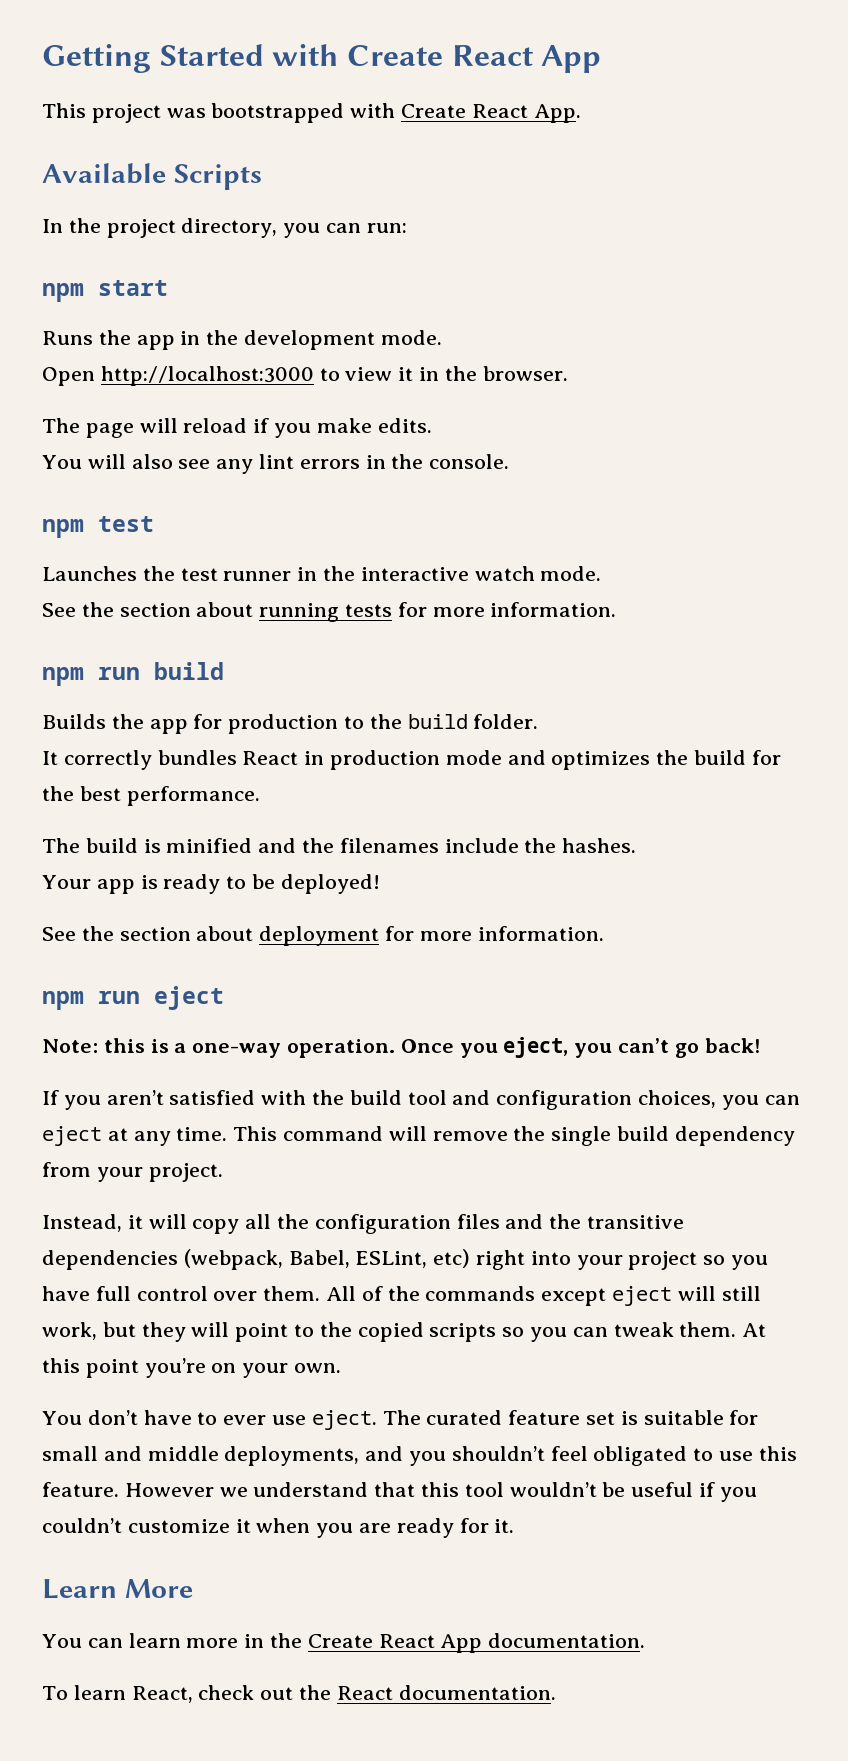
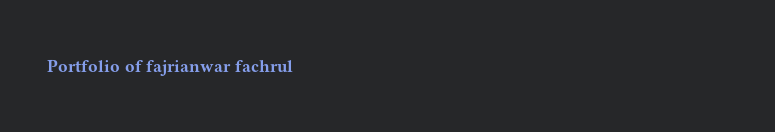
- Getting Started with Create React App
- This project was bootstrapped with Create React App.
- Available Scripts
- In the project directory, you can run:
- npm start
- Runs the app in the development mode.
- Open http://localhost:3000 to view it in the browser.
- The page will reload if you make edits.
- You will also see any lint errors in the console.
- npm test
- Launches the test runner in the interactive watch mode.
- See the section about running tests for more information.
- npm run build
- Builds the app for production to the build folder.
- It correctly bundles React in production mode and optimizes the build for the best performance.
- The build is minified and the filenames include the hashes.
- Your app is ready to be deployed!
- See the section about deployment for more information.
- npm run eject
- Note: this is a one-way operation. Once you eject, you can’t go back!
- If you aren’t satisfied with the build tool and configuration choices, you can eject at any time. This command will remove the single build dependency from your project.
- Instead, it will copy all the configuration files and the transitive dependencies (webpack, Babel, ESLint, etc) right into your project so you have full control over them. All of the commands except eject will still work, but they will point to the copied scripts so you can tweak them. At this point you’re on your own.
- You don’t have to ever use eject. The curated feature set is suitable for small and middle deployments, and you shouldn’t feel obligated to use this feature. However we understand that this tool wouldn’t be useful if you couldn’t customize it when you are ready for it.
- Learn More
- You can learn more in the Create React App documentation.
- To learn React, check out the React documentation.
+ Portfolio of fajrianwar fachrul

